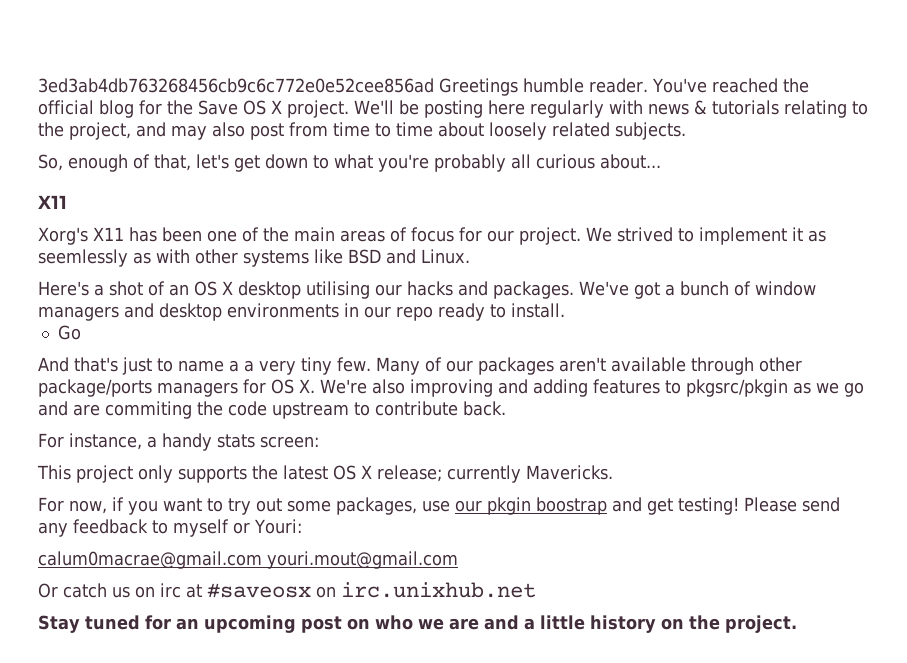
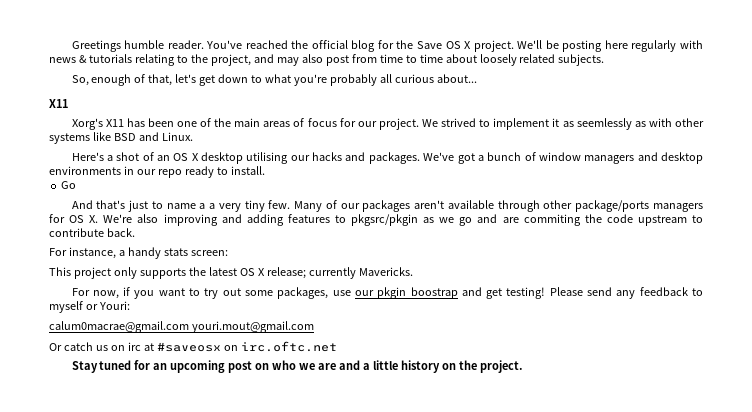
- 3ed3ab4db763268456cb9c6c772e0e52cee856ad Greetings humble reader.
+ Greetings humble reader.
- Or catch us on irc at #saveosx on irc.unixhub.net
+ Or catch us on irc at #saveosx on irc.oftc.net

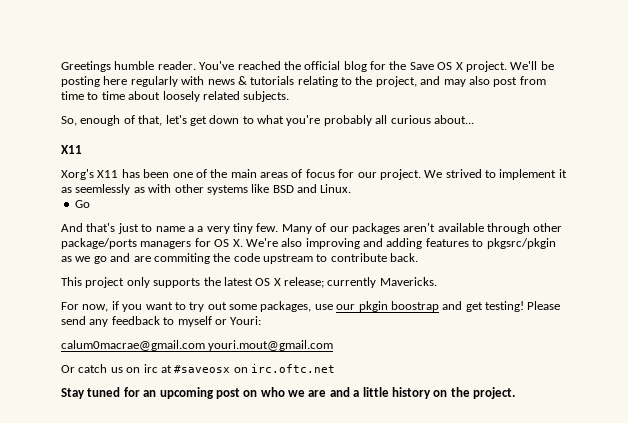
- Here's a shot of an OS X desktop utilising our hacks and packages. We've got a bunch of window managers and desktop environments in our repo ready to install.
- For instance, a handy stats screen:

